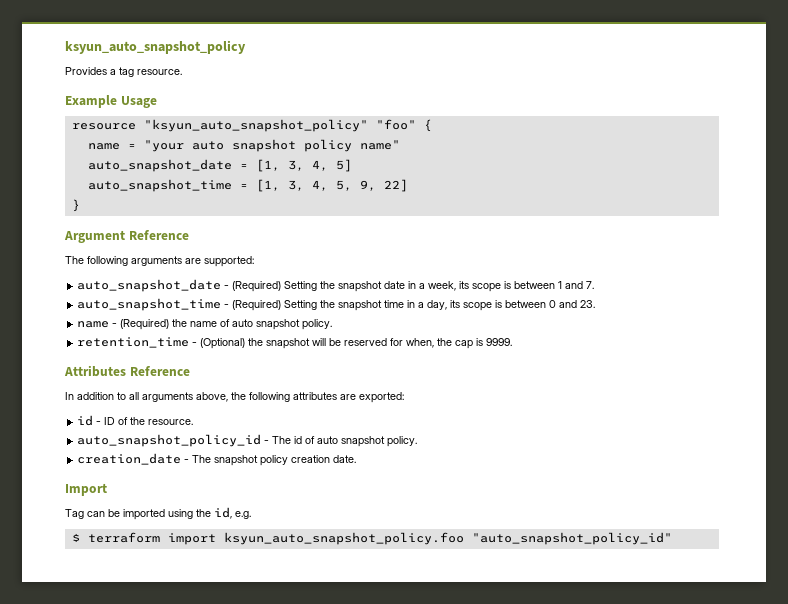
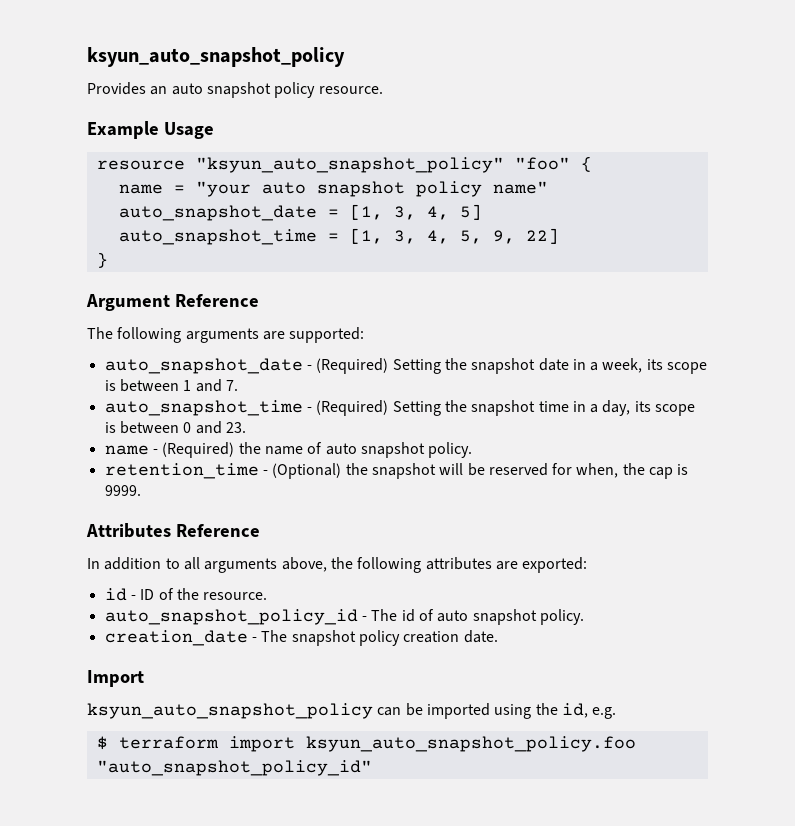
- Provides a tag resource.
+ Provides an auto snapshot policy resource.
- Tag can be imported using the id, e.g.
+ ksyun_auto_snapshot_policy can be imported using the id, e.g.

